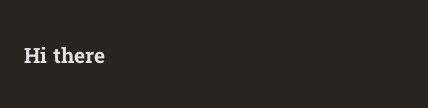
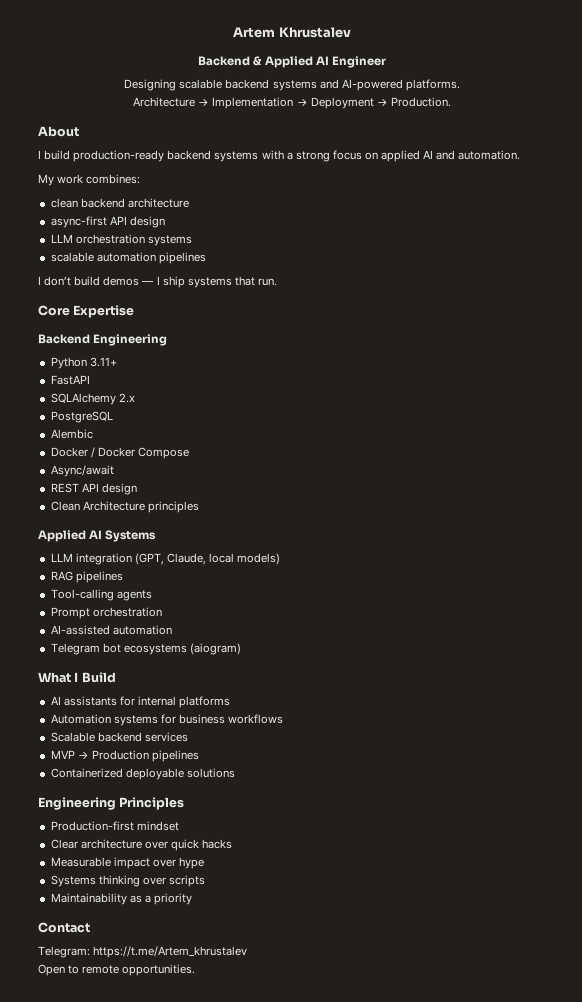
- Hi there
+ Artem Khrustalev
+ Backend & Applied AI Engineer
+ Designing scalable backend systems and AI-powered platforms.
+ Architecture → Implementation → Deployment → Production.
+ About
+ I build production-ready backend systems with a strong focus on applied AI and automation.
+ My work combines:
+ clean backend architecture
+ async-first API design
+ LLM orchestration systems
+ scalable automation pipelines
+ I don’t build demos — I ship systems that run.
+ Core Expertise
+ Backend Engineering
+ Python 3.11+
+ FastAPI
+ SQLAlchemy 2.x
+ PostgreSQL
+ Alembic
+ Docker / Docker Compose
+ Async/await
+ REST API design
+ Clean Architecture principles
+ Applied AI Systems
+ LLM integration (GPT, Claude, local models)
+ RAG pipelines
+ Tool-calling agents
+ Prompt orchestration
+ AI-assisted automation
+ Telegram bot ecosystems (aiogram)
+ What I Build
+ AI assistants for internal platforms
+ Automation systems for business workflows
+ Scalable backend services
+ MVP → Production pipelines
+ Containerized deployable solutions
+ Engineering Principles
+ Production-first mindset
+ Clear architecture over quick hacks
+ Measurable impact over hype
+ Systems thinking over scripts
+ Maintainability as a priority
+ Contact
+ Telegram: https://t.me/Artem_khrustalev
+ Open to remote opportunities.

